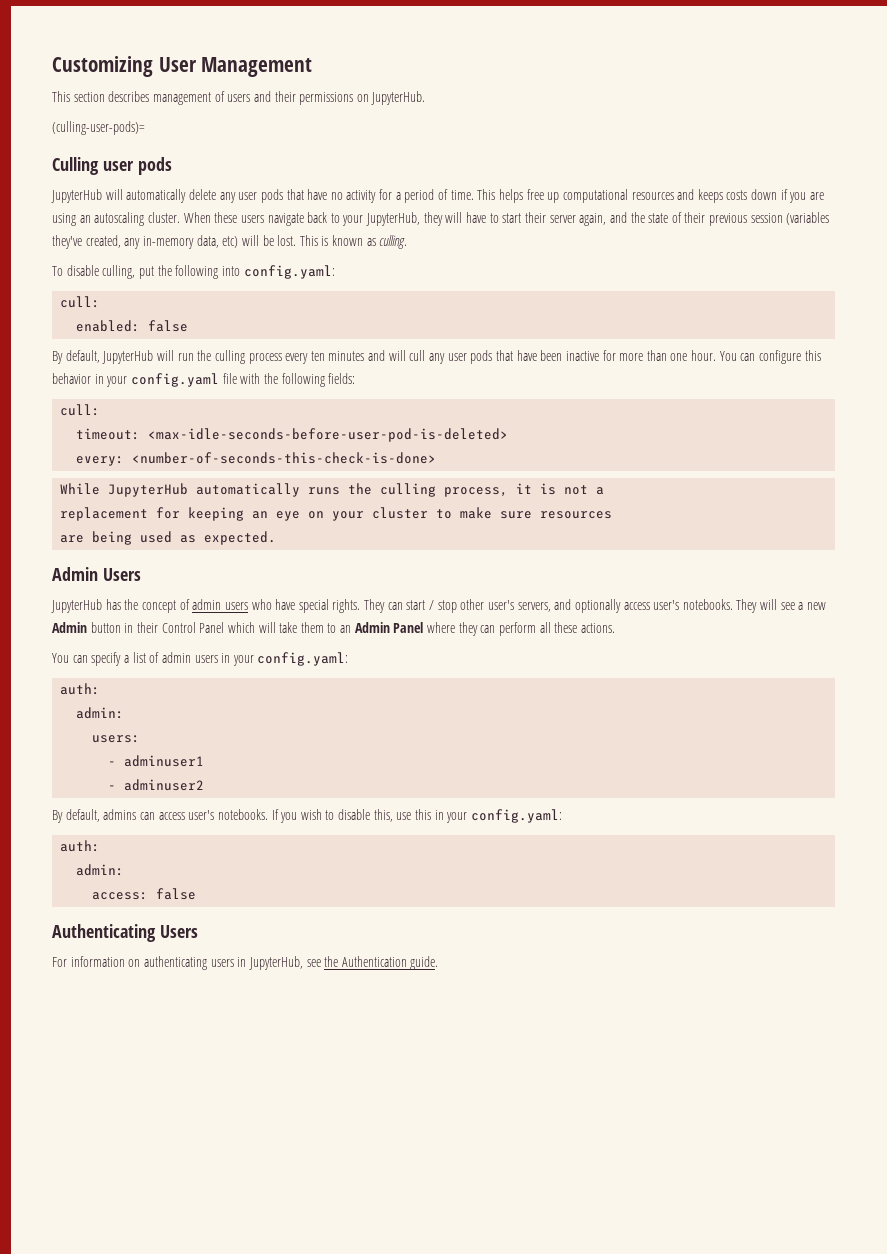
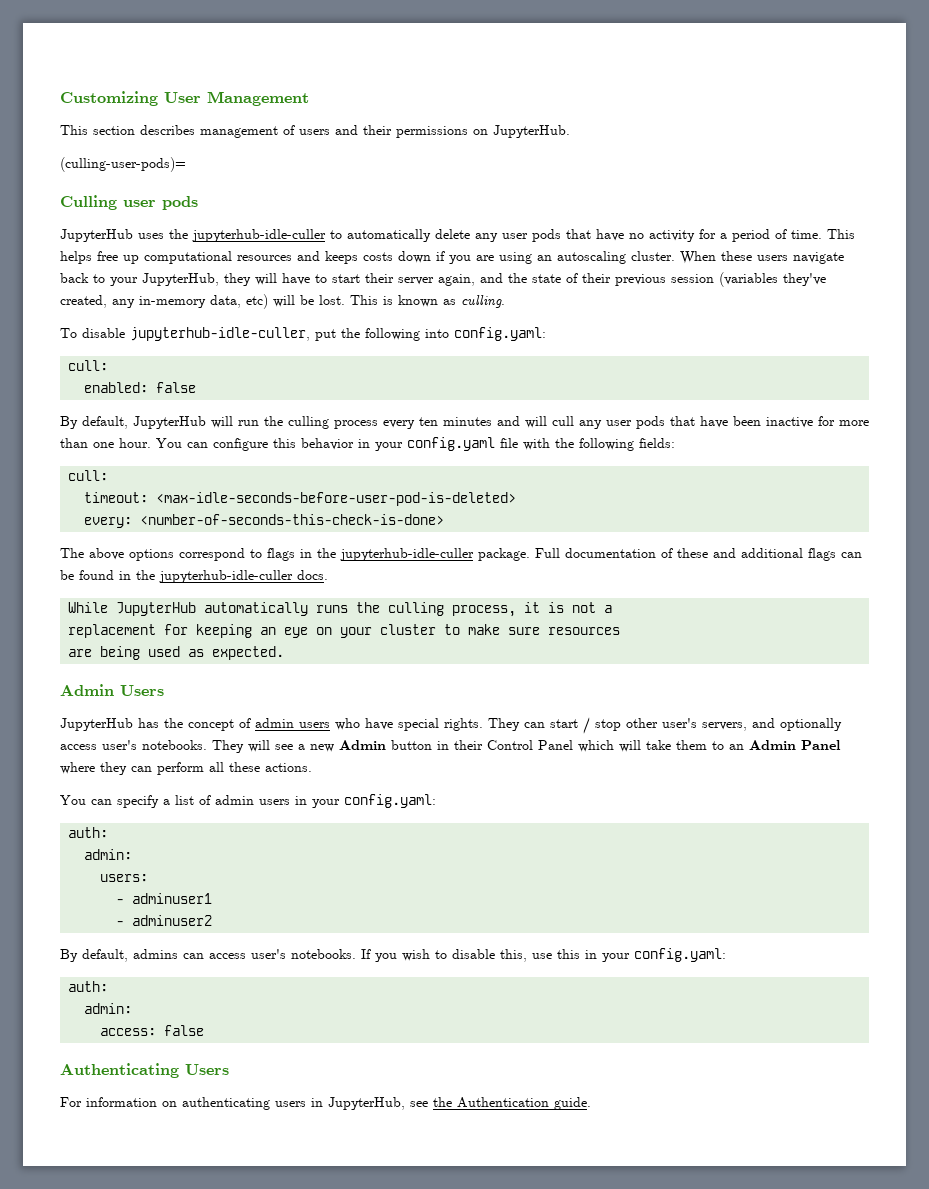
- JupyterHub will automatically delete any user pods that have no activity for a period of time.
+ JupyterHub uses the jupyterhub-idle-culler to automatically delete any user pods that have no activity for a period of time.
- To disable culling, put the following into config.yaml:
+ To disable jupyterhub-idle-culler, put the following into config.yaml:
+ The above options correspond to flags in the jupyterhub-idle-culler package. Full documentation of these and additional flags can be found in the jupyterhub-idle-culler docs.

